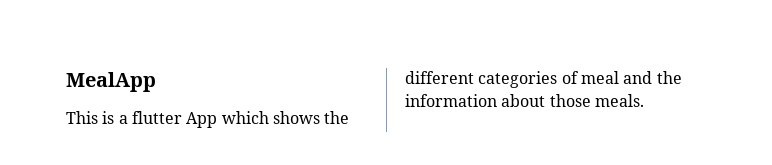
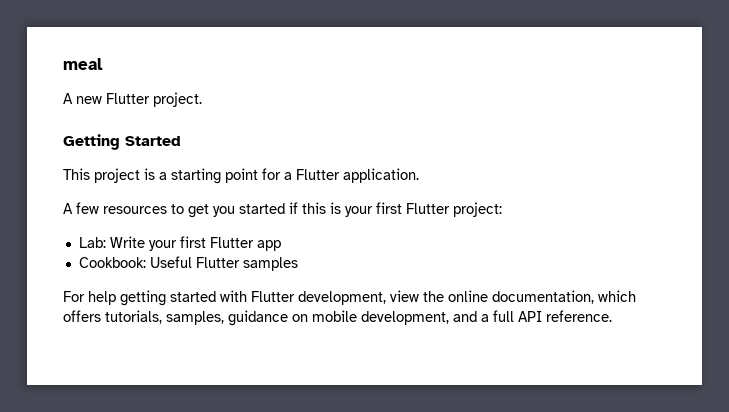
- MealApp
+ meal
+ A new Flutter project.
+ Getting Started
- This is a flutter App which shows the different categories of meal and the information about those meals.
+ This project is a starting point for a Flutter application.
+ A few resources to get you started if this is your first Flutter project:
+ Lab: Write your first Flutter app
+ Cookbook: Useful Flutter samples
+ For help getting started with Flutter development, view the online documentation, which offers tutorials, samples, guidance on mobile development, and a full API reference.

